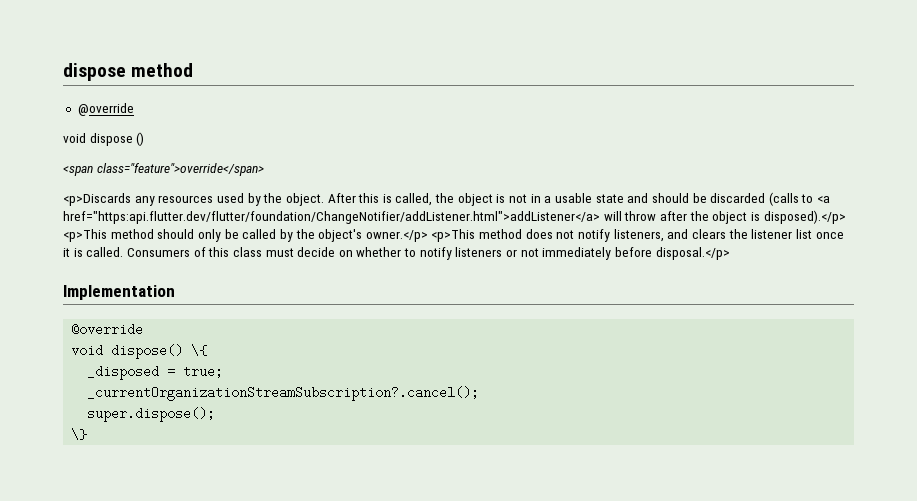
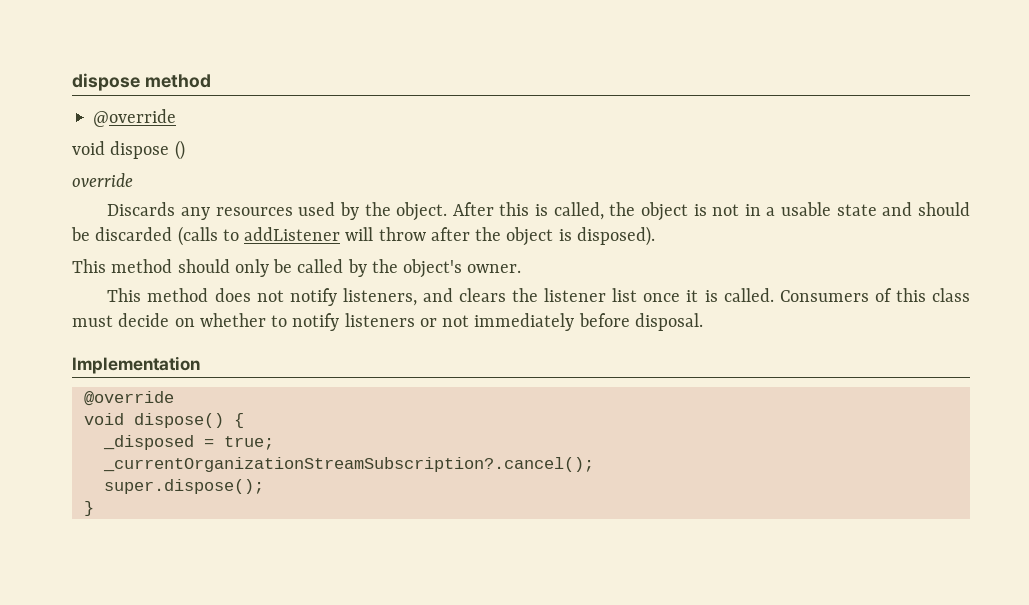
- <span class="feature">override</span>
- <p>Discards any resources used by the object.
+ override
+ Discards any resources used by the object.
- After this is called, the object is not in a usable state and should be discarded (calls to <a href="https:api.flutter.dev/flutter/foundation/ChangeNotifier/addListener.html">addListener</a> will throw after the object is disposed).</p> <p>This method should only be called by the object's owner.</p> <p>This method does not notify listeners, and clears the listener list once it is called.
+ After this is called, the object is not in a usable state and should be discarded (calls to addListener will throw after the object is disposed).
+ This method should only be called by the object's owner.
+ This method does not notify listeners, and clears the listener list once it is called.
- Consumers of this class must decide on whether to notify listeners or not immediately before disposal.</p>
+ Consumers of this class must decide on whether to notify listeners or not immediately before disposal.
- void dispose() \{
+ void dispose() {
- \}
+ }

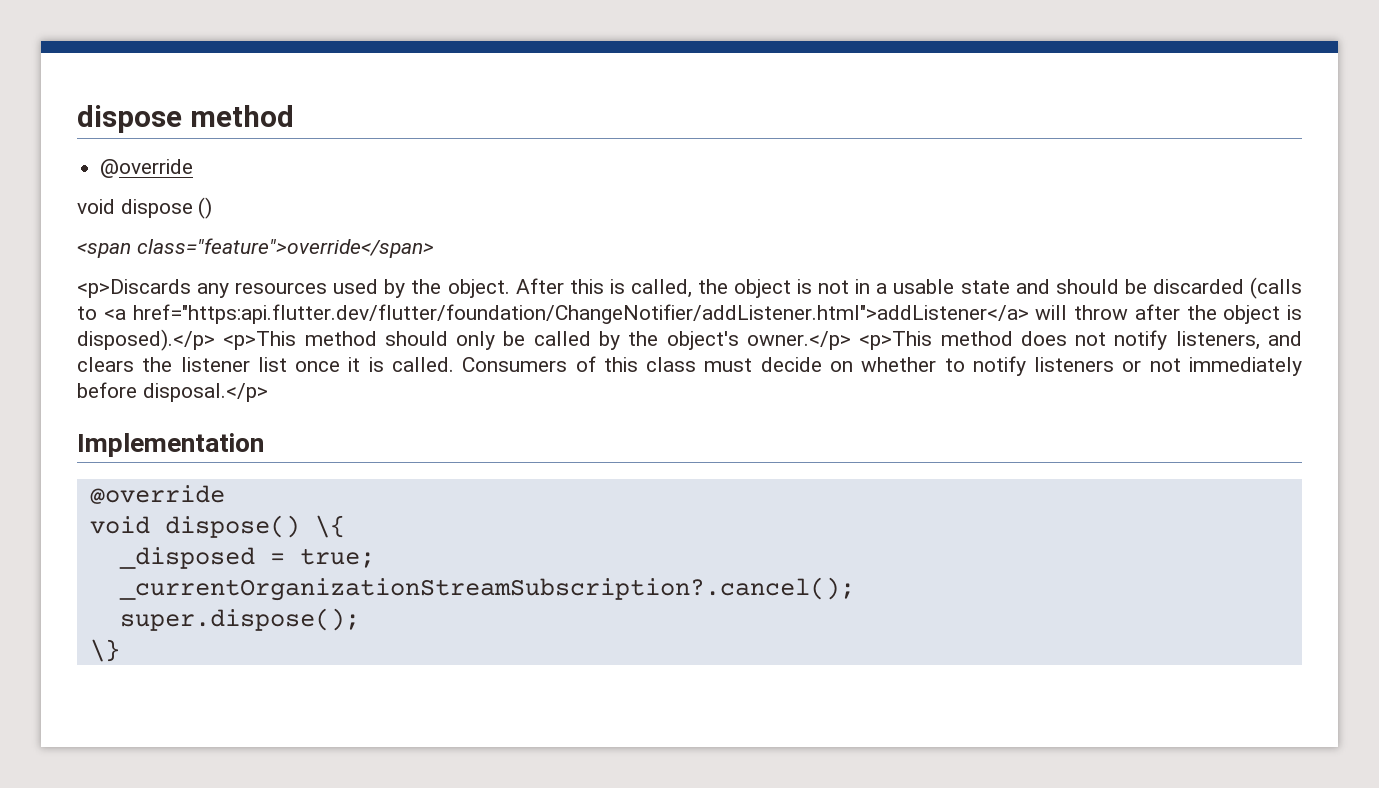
- override
- Discards any resources used by the object.
+ <span class="feature">override</span>
+ <p>Discards any resources used by the object.
- After this is called, the object is not in a usable state and should be discarded (calls to addListener will throw after the object is disposed).
- This method should only be called by the object's owner.
- This method does not notify listeners, and clears the listener list once it is called.
+ After this is called, the object is not in a usable state and should be discarded (calls to <a href="https:api.flutter.dev/flutter/foundation/ChangeNotifier/addListener.html">addListener</a> will throw after the object is disposed).</p> <p>This method should only be called by the object's owner.</p> <p>This method does not notify listeners, and clears the listener list once it is called.
- Consumers of this class must decide on whether to notify listeners or not immediately before disposal.
+ Consumers of this class must decide on whether to notify listeners or not immediately before disposal.</p>
- void dispose() {
+ void dispose() \{
- }
+ \}

